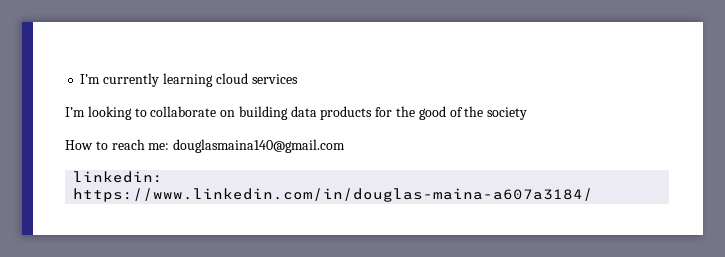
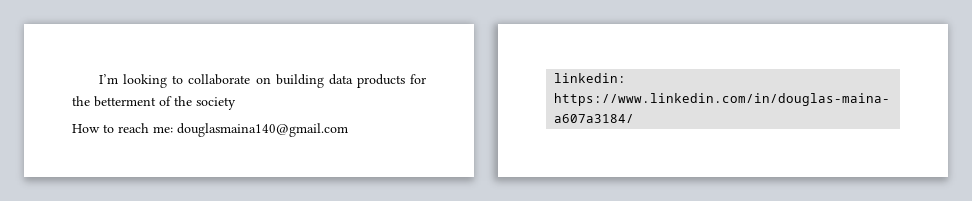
- I’m currently learning cloud services
- I’m looking to collaborate on building data products for the good of the society
+ I’m looking to collaborate on building data products for the betterment of the society

